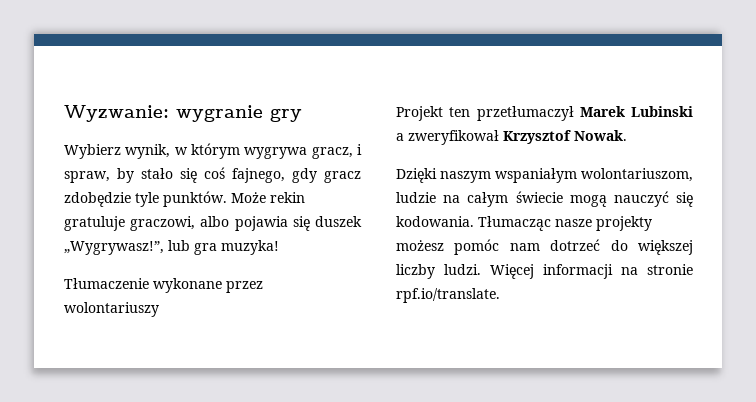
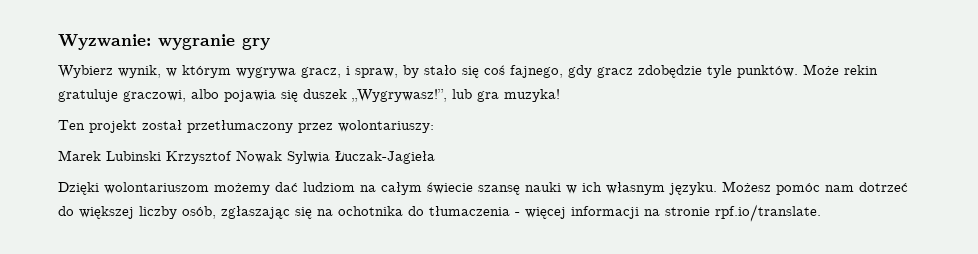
- Tłumaczenie wykonane przez wolontariuszy
- Projekt ten przetłumaczył Marek Lubinski a zweryfikował Krzysztof Nowak.
- Dzięki naszym wspaniałym wolontariuszom, ludzie na całym świecie mogą nauczyć się kodowania. Tłumacząc nasze projekty możesz pomóc nam dotrzeć do większej liczby ludzi. Więcej informacji na stronie rpf.io/translate.
+ Ten projekt został przetłumaczony przez wolontariuszy:
+ Marek Lubinski Krzysztof Nowak Sylwia Łuczak-Jagieła
+ Dzięki wolontariuszom możemy dać ludziom na całym świecie szansę nauki w ich własnym języku. Możesz pomóc nam dotrzeć do większej liczby osób, zgłaszając się na ochotnika do tłumaczenia - więcej informacji na stronie rpf.io/translate.

